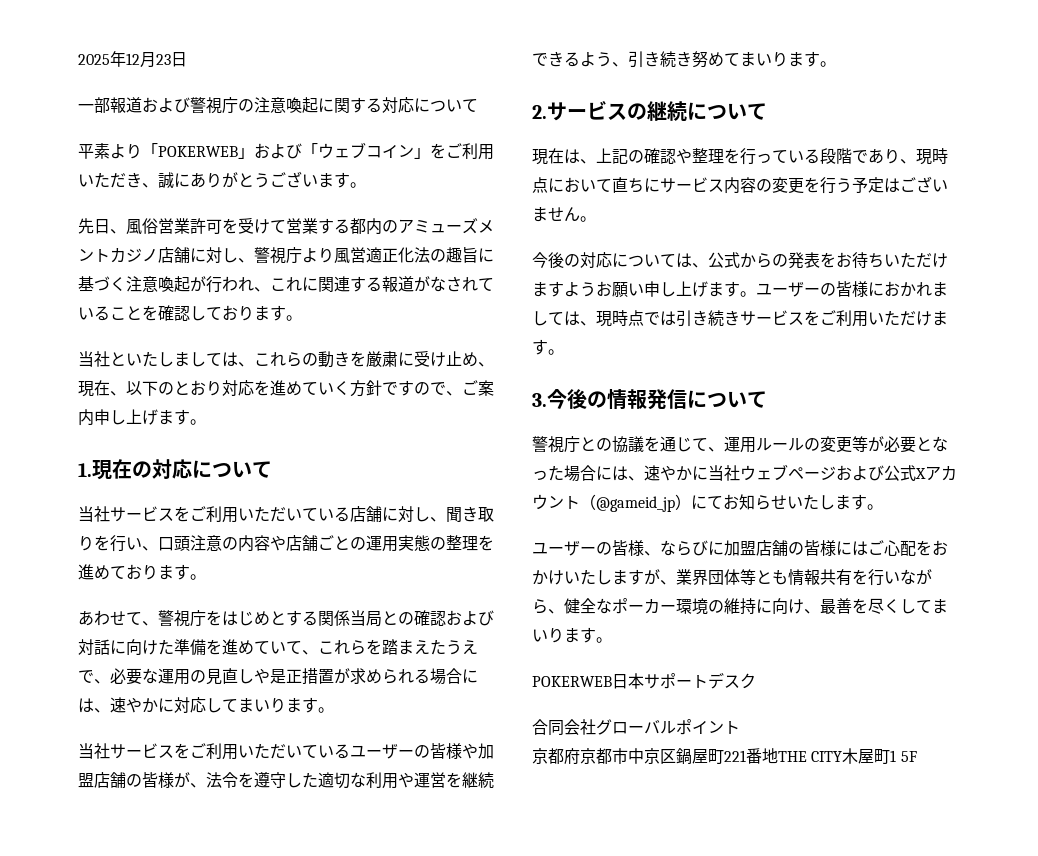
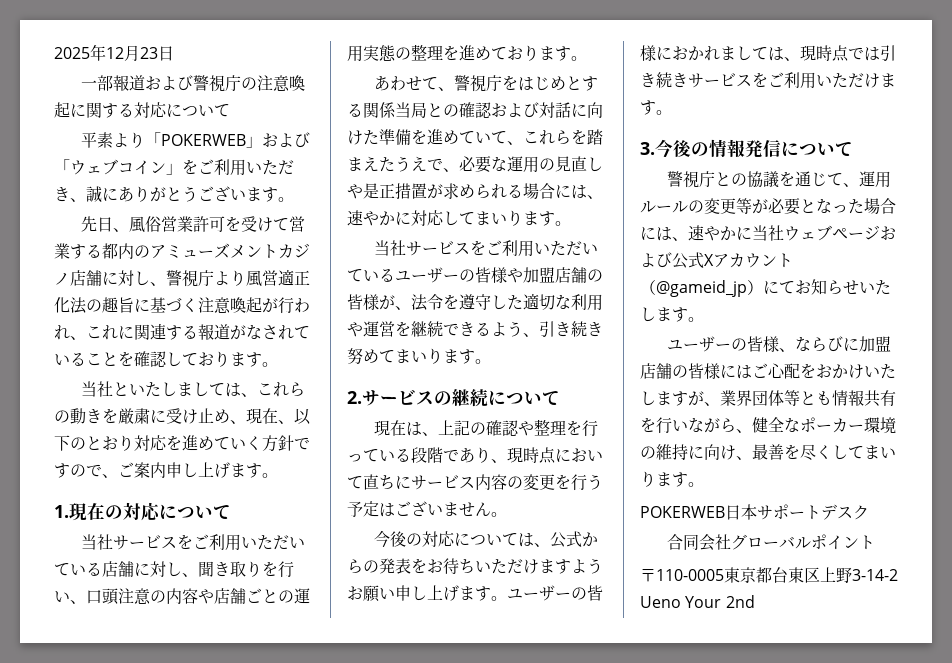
- 京都府京都市中京区鍋屋町221番地THE CITY木屋町1 5F
+ 〒110-0005東京都台東区上野3-14-2 Ueno Your 2nd

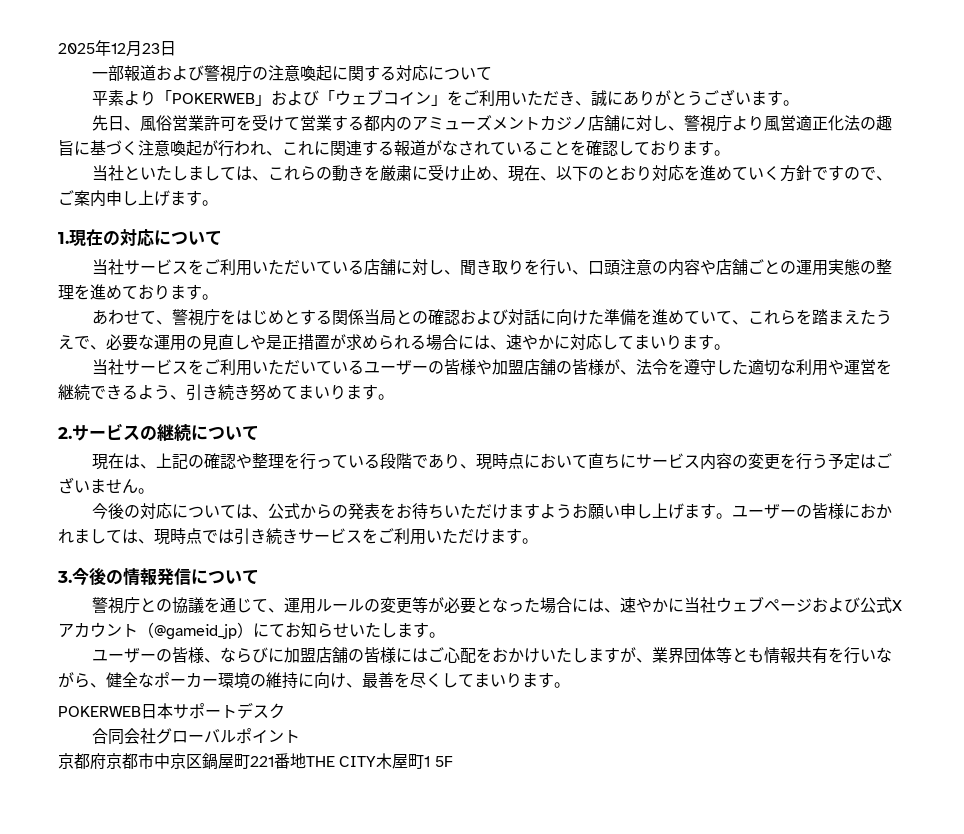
- 〒110-0005東京都台東区上野3-14-2 Ueno Your 2nd
+ 京都府京都市中京区鍋屋町221番地THE CITY木屋町1 5F

